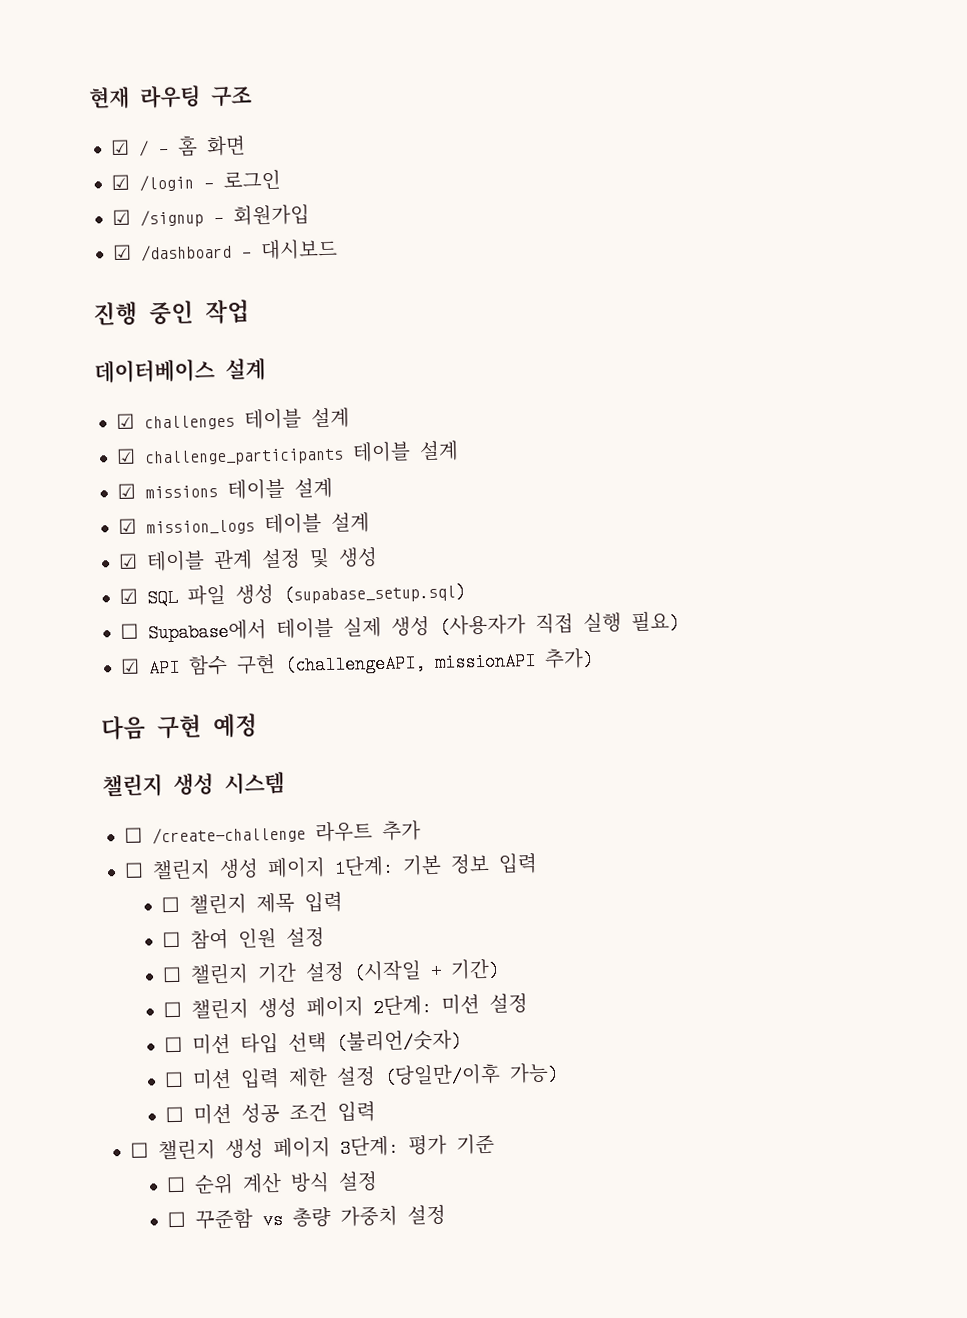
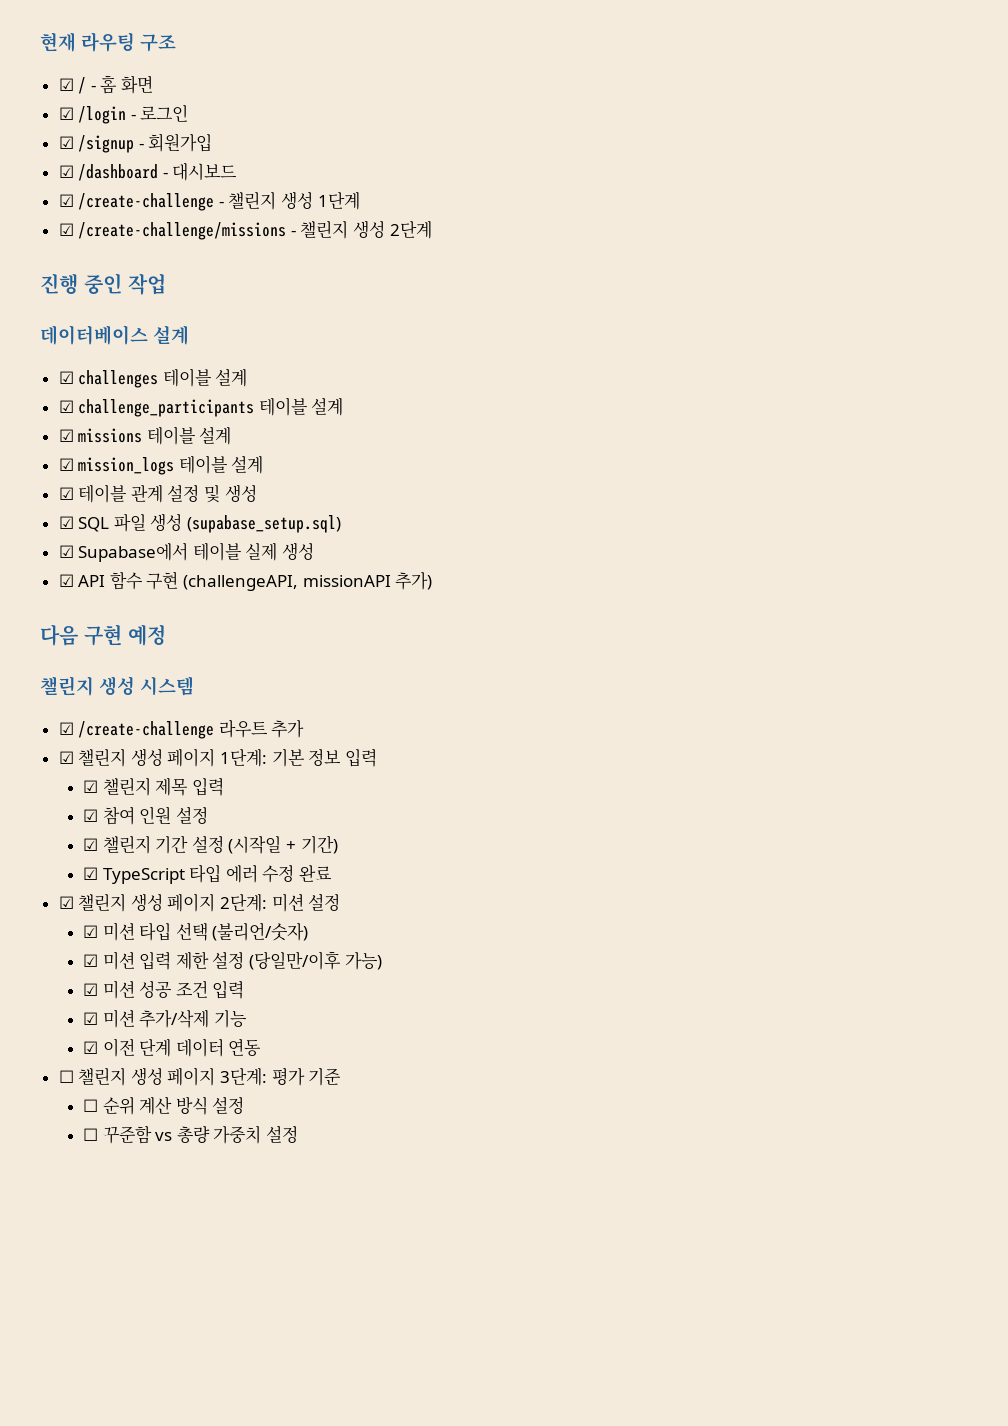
+ ☑ /create-challenge - 챌린지 생성 1단계
+ ☑ /create-challenge/missions - 챌린지 생성 2단계
- ☐ Supabase에서 테이블 실제 생성 (사용자가 직접 실행 필요)
+ ☑ Supabase에서 테이블 실제 생성
- ☐ /create-challenge 라우트 추가
+ ☑ /create-challenge 라우트 추가
- ☐ 챌린지 생성 페이지 1단계: 기본 정보 입력
+ ☑ 챌린지 생성 페이지 1단계: 기본 정보 입력
- ☐ 챌린지 제목 입력
+ ☑ 챌린지 제목 입력
- ☐ 참여 인원 설정
+ ☑ 참여 인원 설정
- ☐ 챌린지 기간 설정 (시작일 + 기간)
+ ☑ 챌린지 기간 설정 (시작일 + 기간)
- ☐ 챌린지 생성 페이지 2단계: 미션 설정
+ ☑ TypeScript 타입 에러 수정 완료
+ ☑ 챌린지 생성 페이지 2단계: 미션 설정
- ☐ 미션 타입 선택 (불리언/숫자)
+ ☑ 미션 타입 선택 (불리언/숫자)
- ☐ 미션 입력 제한 설정 (당일만/이후 가능)
+ ☑ 미션 입력 제한 설정 (당일만/이후 가능)
- ☐ 미션 성공 조건 입력
+ ☑ 미션 성공 조건 입력
+ ☑ 미션 추가/삭제 기능
+ ☑ 이전 단계 데이터 연동

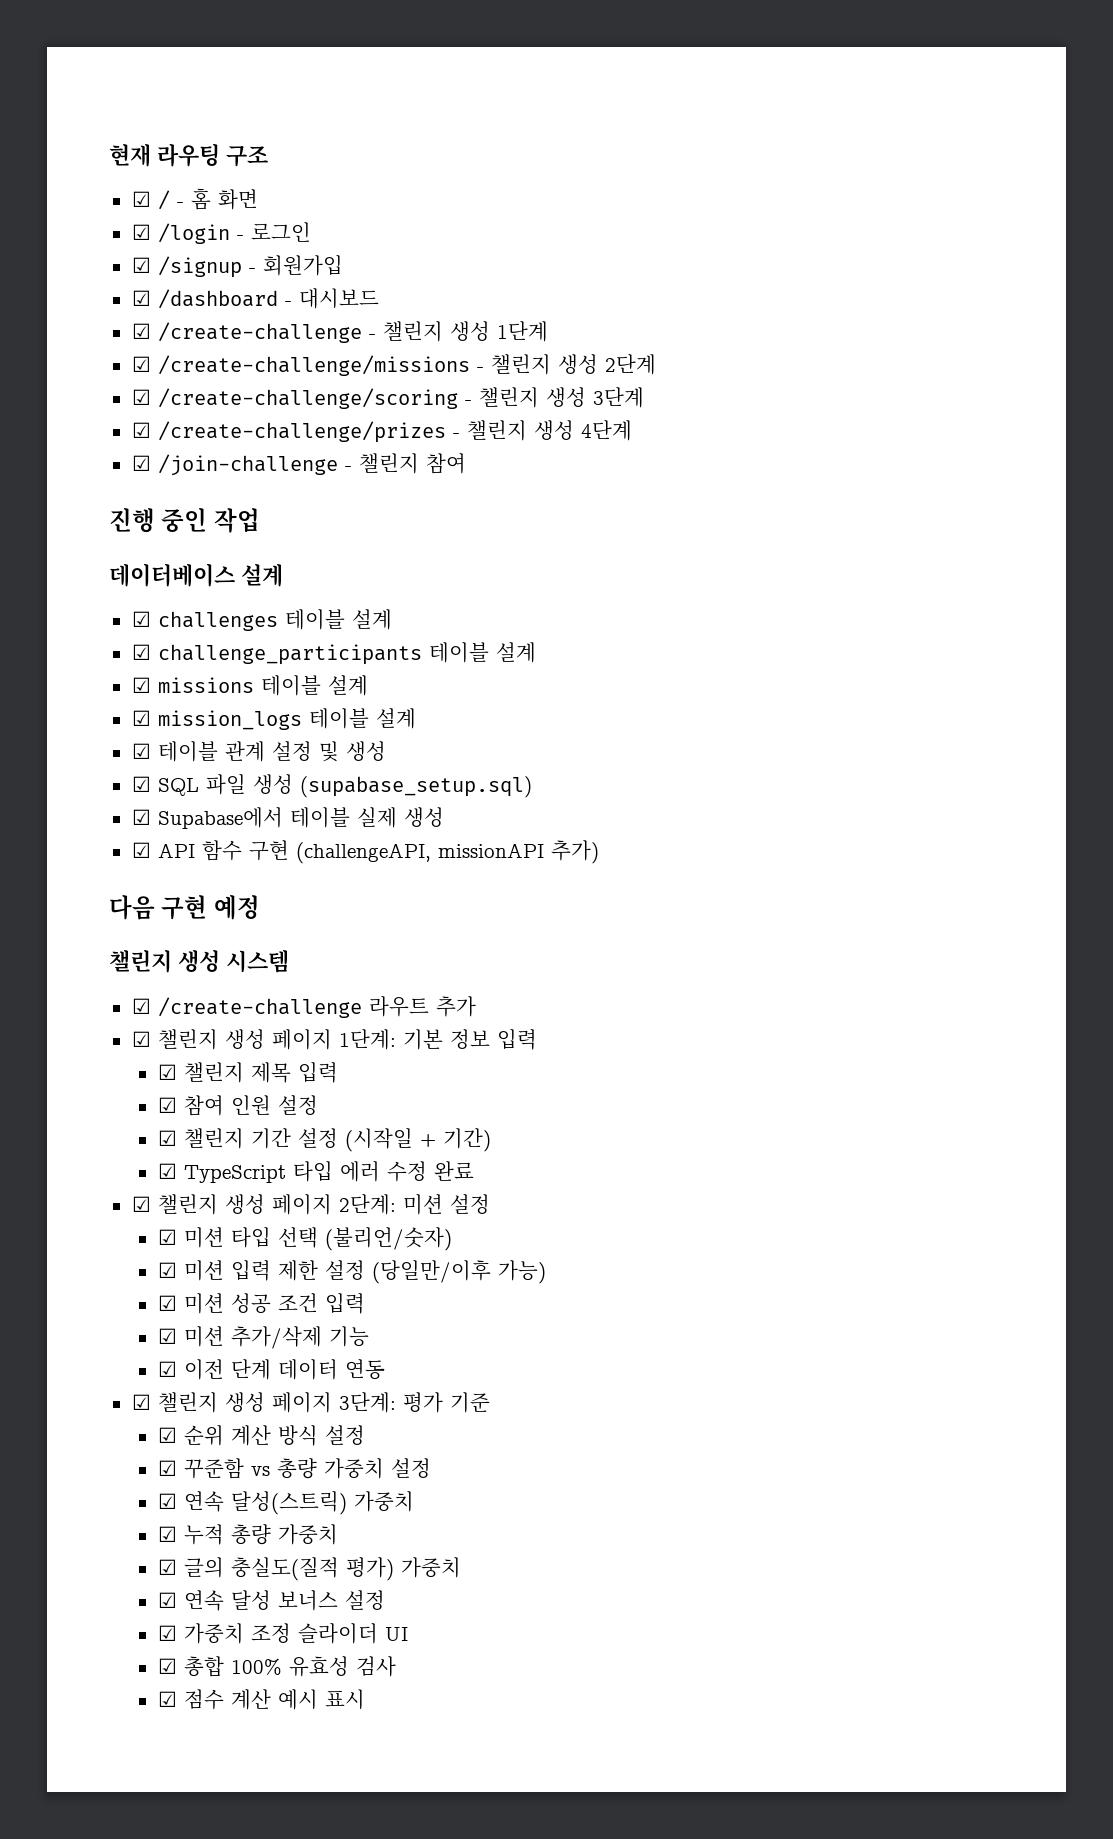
+ ☑ /create-challenge/scoring - 챌린지 생성 3단계
+ ☑ /create-challenge/prizes - 챌린지 생성 4단계
+ ☑ /join-challenge - 챌린지 참여
- ☐ 챌린지 생성 페이지 3단계: 평가 기준
+ ☑ 챌린지 생성 페이지 3단계: 평가 기준
- ☐ 순위 계산 방식 설정
+ ☑ 순위 계산 방식 설정
- ☐ 꾸준함 vs 총량 가중치 설정
+ ☑ 꾸준함 vs 총량 가중치 설정
+ ☑ 연속 달성(스트릭) 가중치
+ ☑ 누적 총량 가중치
+ ☑ 글의 충실도(질적 평가) 가중치
+ ☑ 연속 달성 보너스 설정
+ ☑ 가중치 조정 슬라이더 UI
+ ☑ 총합 100% 유효성 검사
+ ☑ 점수 계산 예시 표시

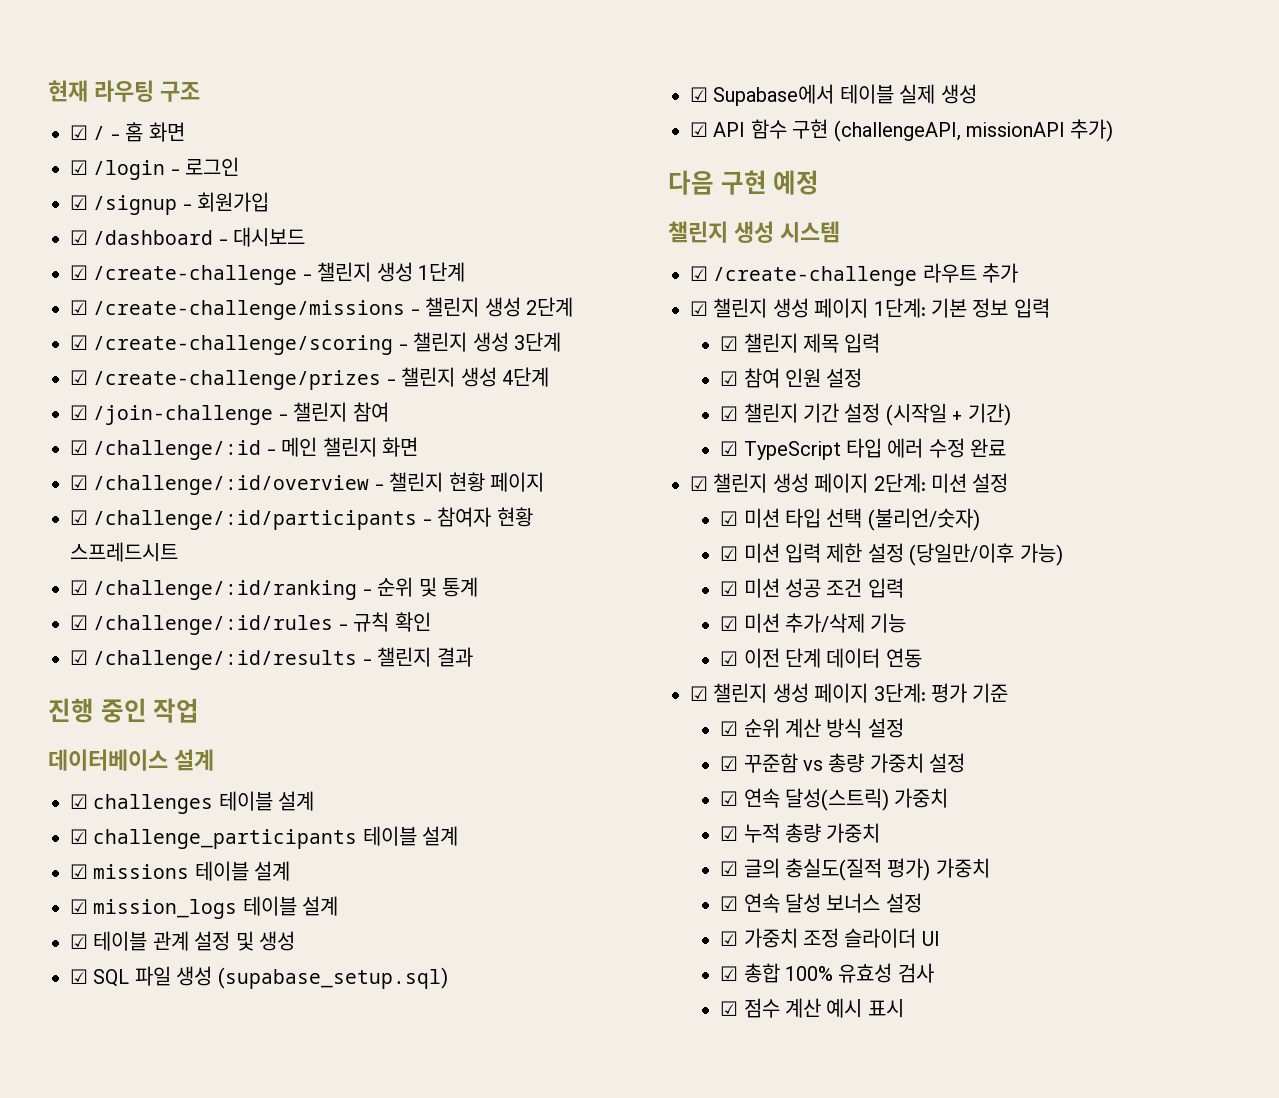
+ ☑ /challenge/:id - 메인 챌린지 화면
+ ☑ /challenge/:id/overview - 챌린지 현황 페이지
+ ☑ /challenge/:id/participants - 참여자 현황 스프레드시트
+ ☑ /challenge/:id/ranking - 순위 및 통계
+ ☑ /challenge/:id/rules - 규칙 확인
+ ☑ /challenge/:id/results - 챌린지 결과

